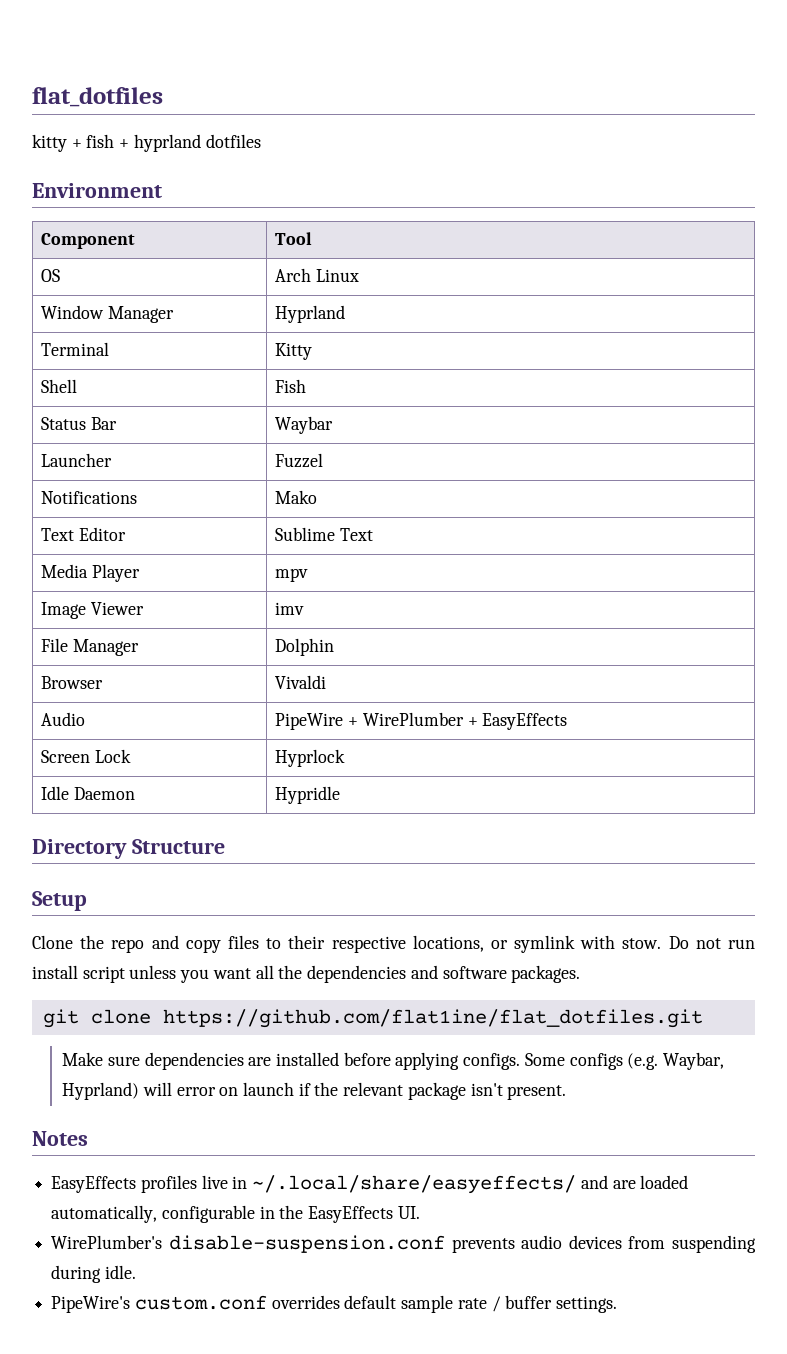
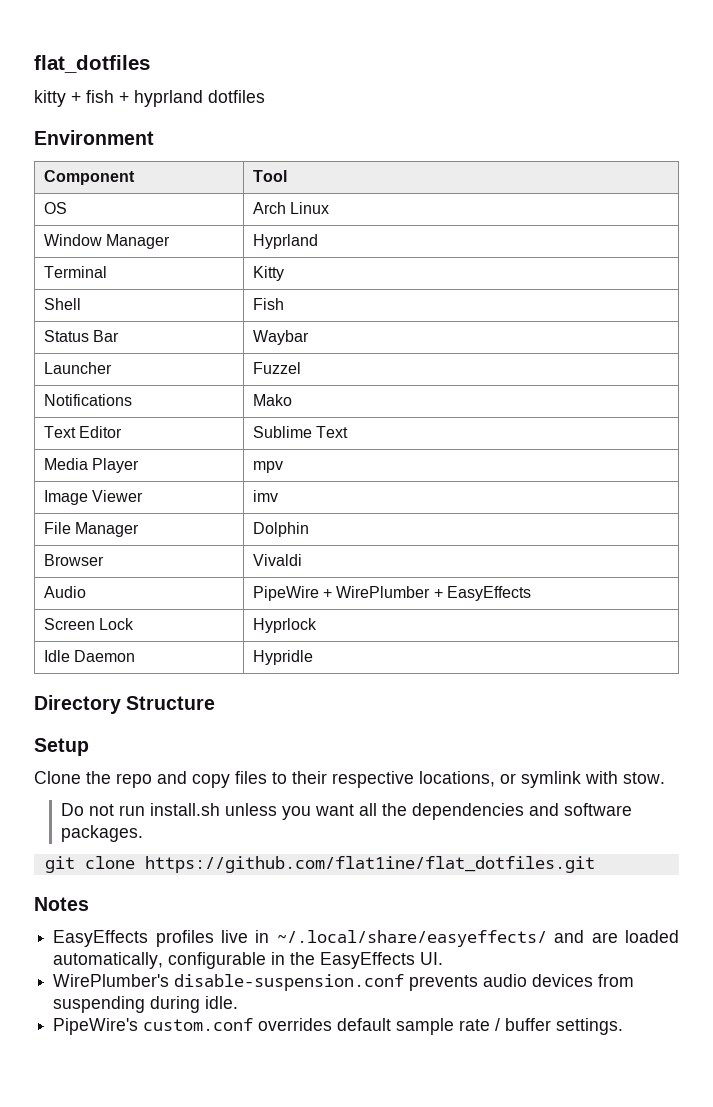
- Clone the repo and copy files to their respective locations, or symlink with stow. Do not run install script unless you want all the dependencies and software packages.
+ Clone the repo and copy files to their respective locations, or symlink with stow.
+ Do not run install.sh unless you want all the dependencies and software packages.
- Make sure dependencies are installed before applying configs. Some configs (e.g. Waybar, Hyprland) will error on launch if the relevant package isn't present.

